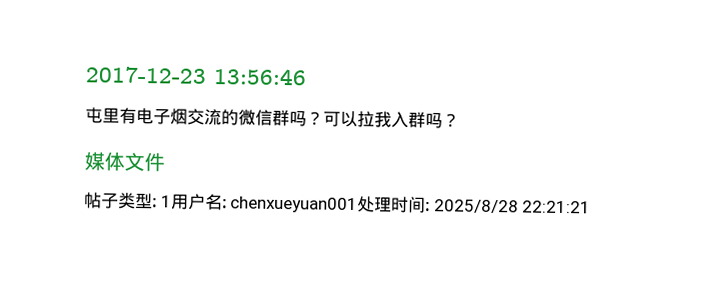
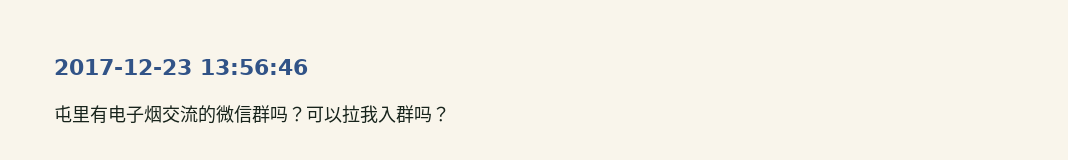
- 媒体文件
- 帖子类型: 1用户名: chenxueyuan001处理时间: 2025/8/28 22:21:21

